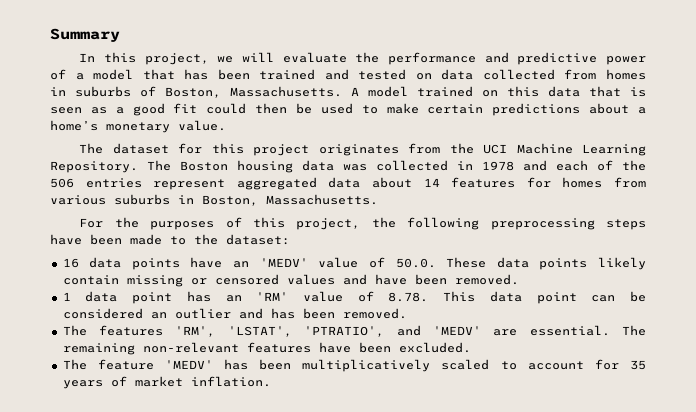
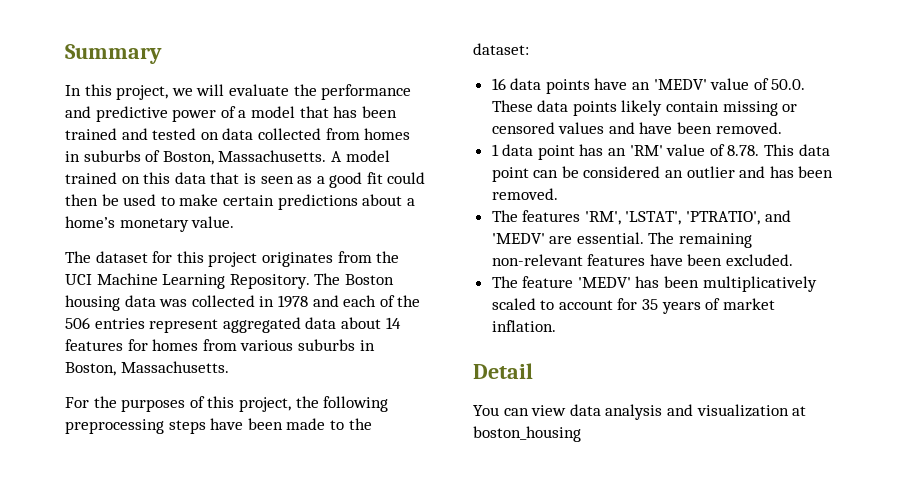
+ Detail
+ You can view data analysis and visualization at boston_housing

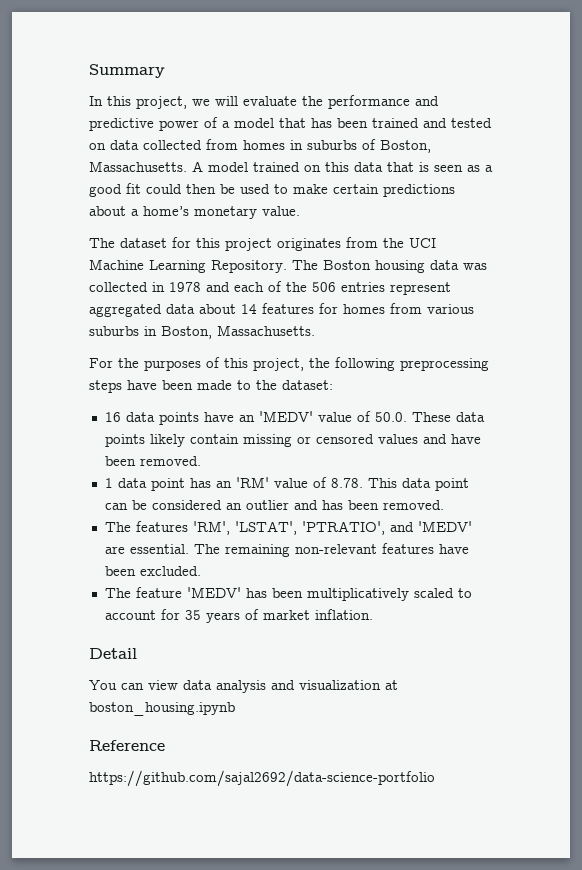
- You can view data analysis and visualization at boston_housing
+ You can view data analysis and visualization at boston_housing.ipynb
+ Reference
+ https://github.com/sajal2692/data-science-portfolio

